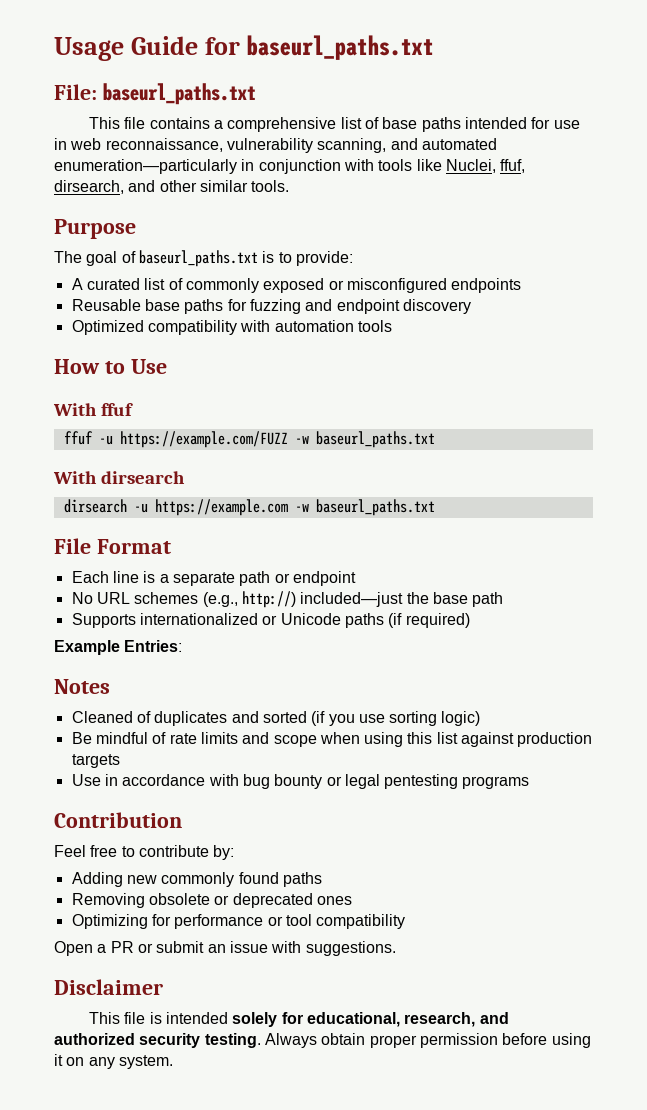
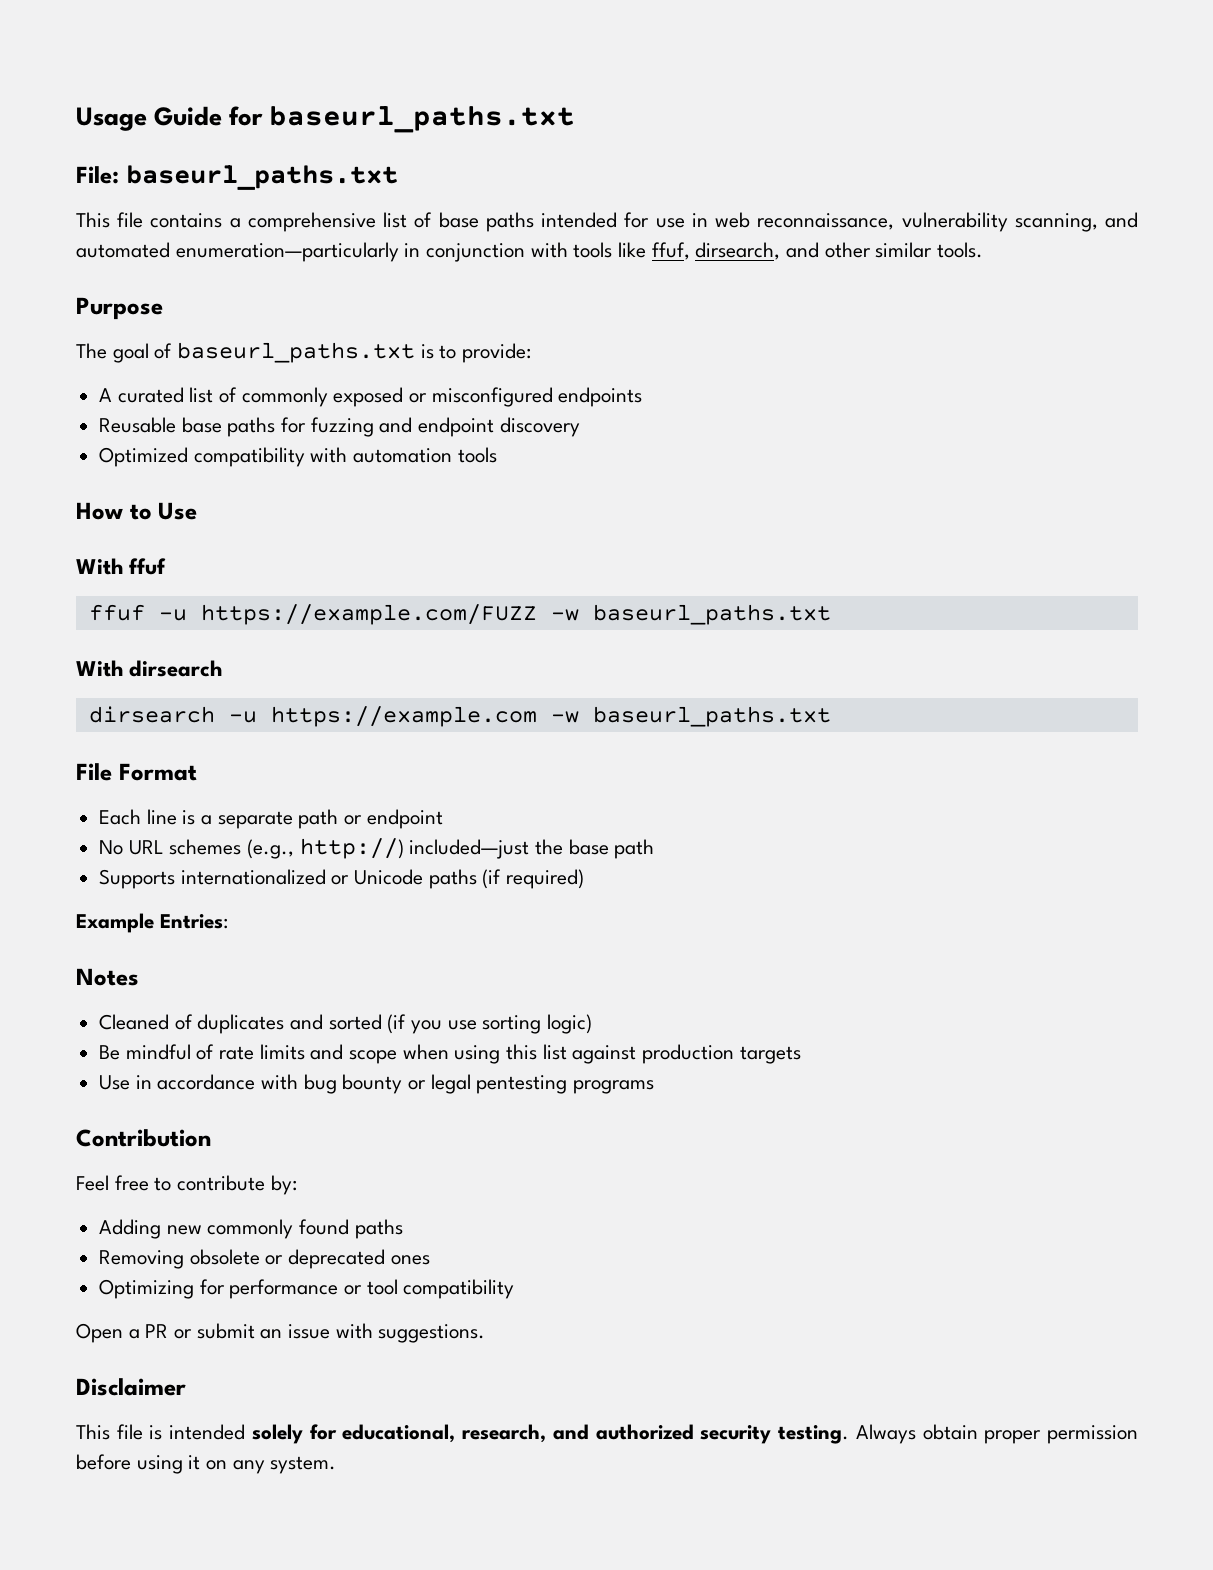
- This file contains a comprehensive list of base paths intended for use in web reconnaissance, vulnerability scanning, and automated enumeration—particularly in conjunction with tools like Nuclei, ffuf, dirsearch, and other similar tools.
+ This file contains a comprehensive list of base paths intended for use in web reconnaissance, vulnerability scanning, and automated enumeration—particularly in conjunction with tools like ffuf, dirsearch, and other similar tools.

